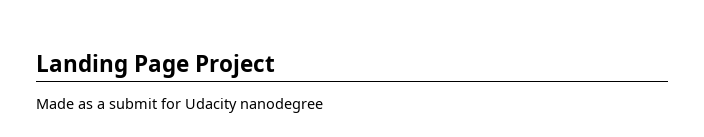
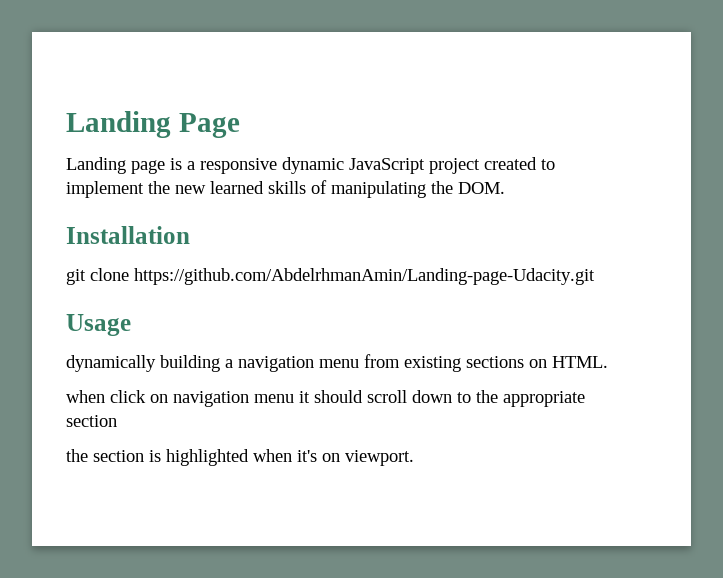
- Landing Page Project
- Made as a submit for Udacity nanodegree
+ Landing Page
+ Landing page is a responsive dynamic JavaScript project created to implement the new learned skills of manipulating the DOM.
+ Installation
+ git clone https://github.com/AbdelrhmanAmin/Landing-page-Udacity.git
+ Usage
+ dynamically building a navigation menu from existing sections on HTML.
+ when click on navigation menu it should scroll down to the appropriate section
+ the section is highlighted when it's on viewport.

